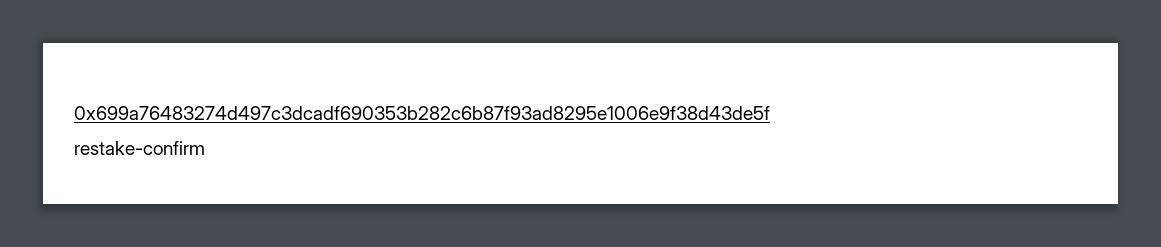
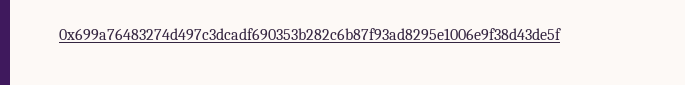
- restake-confirm

